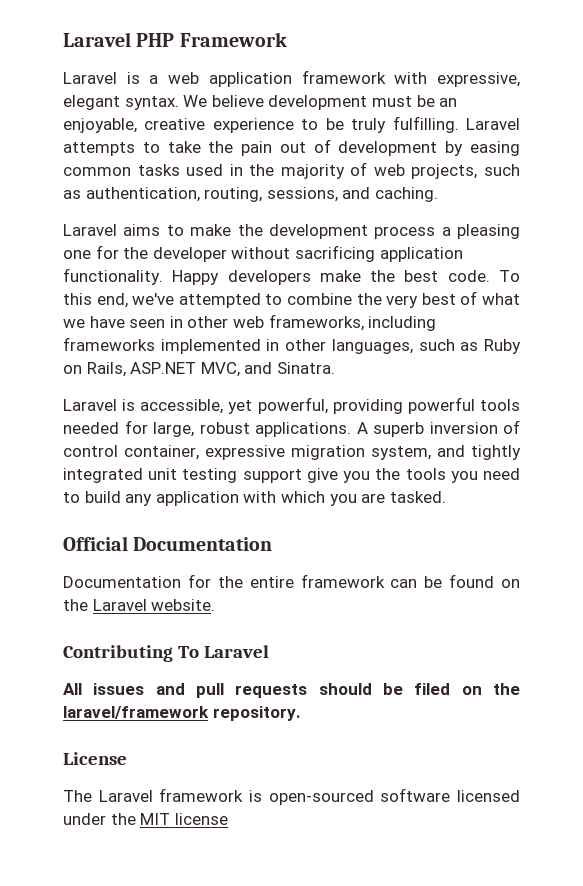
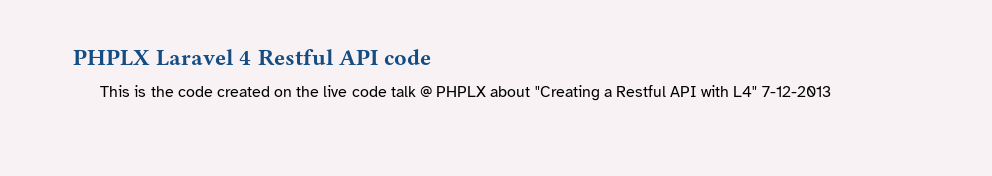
- Laravel PHP Framework
- Laravel is a web application framework with expressive, elegant syntax. We believe development must be an enjoyable, creative experience to be truly fulfilling. Laravel attempts to take the pain out of development by easing common tasks used in the majority of web projects, such as authentication, routing, sessions, and caching.
- Laravel aims to make the development process a pleasing one for the developer without sacrificing application functionality. Happy developers make the best code. To this end, we've attempted to combine the very best of what we have seen in other web frameworks, including frameworks implemented in other languages, such as Ruby on Rails, ASP.NET MVC, and Sinatra.
- Laravel is accessible, yet powerful, providing powerful tools needed for large, robust applications. A superb inversion of control container, expressive migration system, and tightly integrated unit testing support give you the tools you need to build any application with which you are tasked.
- Official Documentation
- Documentation for the entire framework can be found on the Laravel website.
- Contributing To Laravel
- All issues and pull requests should be filed on the laravel/framework repository.
- License
- The Laravel framework is open-sourced software licensed under the MIT license
+ PHPLX Laravel 4 Restful API code
+ This is the code created on the live code talk @ PHPLX about "Creating a Restful API with L4" 7-12-2013

